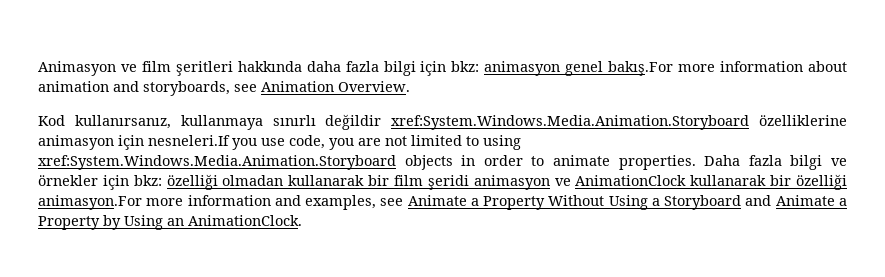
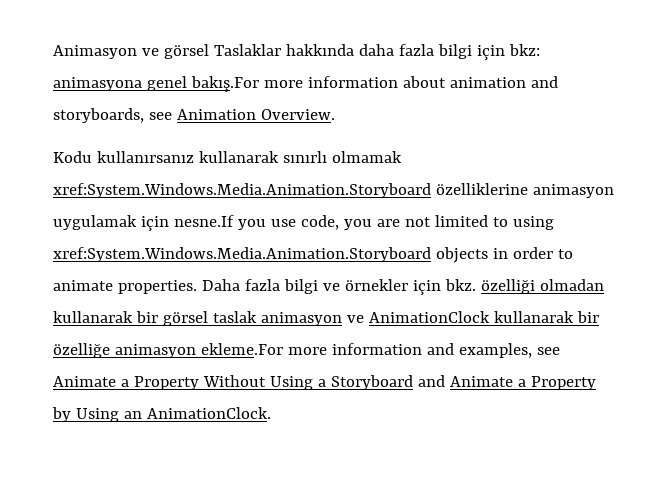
- Animasyon ve film şeritleri hakkında daha fazla bilgi için bkz: animasyon genel bakış.For more information about animation and storyboards, see Animation Overview.
+ Animasyon ve görsel Taslaklar hakkında daha fazla bilgi için bkz: animasyona genel bakış.For more information about animation and storyboards, see Animation Overview.
- Kod kullanırsanız, kullanmaya sınırlı değildir xref:System.Windows.Media.Animation.Storyboard özelliklerine animasyon için nesneleri.If you use code, you are not limited to using xref:System.Windows.Media.Animation.Storyboard objects in order to animate properties.
+ Kodu kullanırsanız kullanarak sınırlı olmamak xref:System.Windows.Media.Animation.Storyboard özelliklerine animasyon uygulamak için nesne.If you use code, you are not limited to using xref:System.Windows.Media.Animation.Storyboard objects in order to animate properties.
- Daha fazla bilgi ve örnekler için bkz: özelliği olmadan kullanarak bir film şeridi animasyon ve AnimationClock kullanarak bir özelliği animasyon.For more information and examples, see Animate a Property Without Using a Storyboard and Animate a Property by Using an AnimationClock.
+ Daha fazla bilgi ve örnekler için bkz. özelliği olmadan kullanarak bir görsel taslak animasyon ve AnimationClock kullanarak bir özelliğe animasyon ekleme.For more information and examples, see Animate a Property Without Using a Storyboard and Animate a Property by Using an AnimationClock.

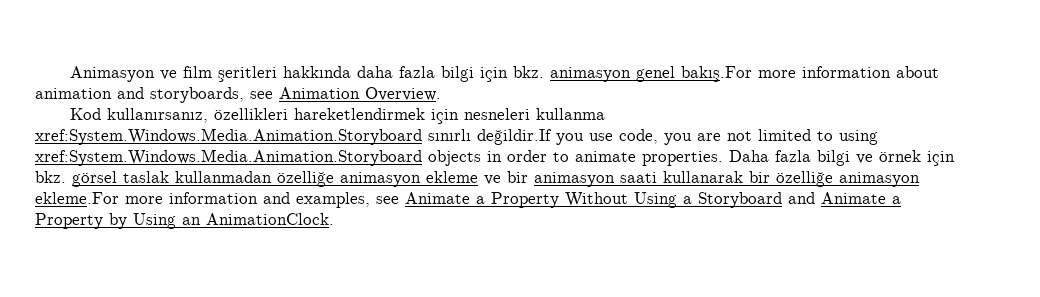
- Animasyon ve görsel Taslaklar hakkında daha fazla bilgi için bkz: animasyona genel bakış.For more information about animation and storyboards, see Animation Overview.
+ Animasyon ve film şeritleri hakkında daha fazla bilgi için bkz. animasyon genel bakış.For more information about animation and storyboards, see Animation Overview.
- Kodu kullanırsanız kullanarak sınırlı olmamak xref:System.Windows.Media.Animation.Storyboard özelliklerine animasyon uygulamak için nesne.If you use code, you are not limited to using xref:System.Windows.Media.Animation.Storyboard objects in order to animate properties.
+ Kod kullanırsanız, özellikleri hareketlendirmek için nesneleri kullanma xref:System.Windows.Media.Animation.Storyboard sınırlı değildir.If you use code, you are not limited to using xref:System.Windows.Media.Animation.Storyboard objects in order to animate properties.
- Daha fazla bilgi ve örnekler için bkz. özelliği olmadan kullanarak bir görsel taslak animasyon ve AnimationClock kullanarak bir özelliğe animasyon ekleme.For more information and examples, see Animate a Property Without Using a Storyboard and Animate a Property by Using an AnimationClock.
+ Daha fazla bilgi ve örnek için bkz. görsel taslak kullanmadan özelliğe animasyon ekleme ve bir animasyon saati kullanarak bir özelliğe animasyon ekleme.For more information and examples, see Animate a Property Without Using a Storyboard and Animate a Property by Using an AnimationClock.

